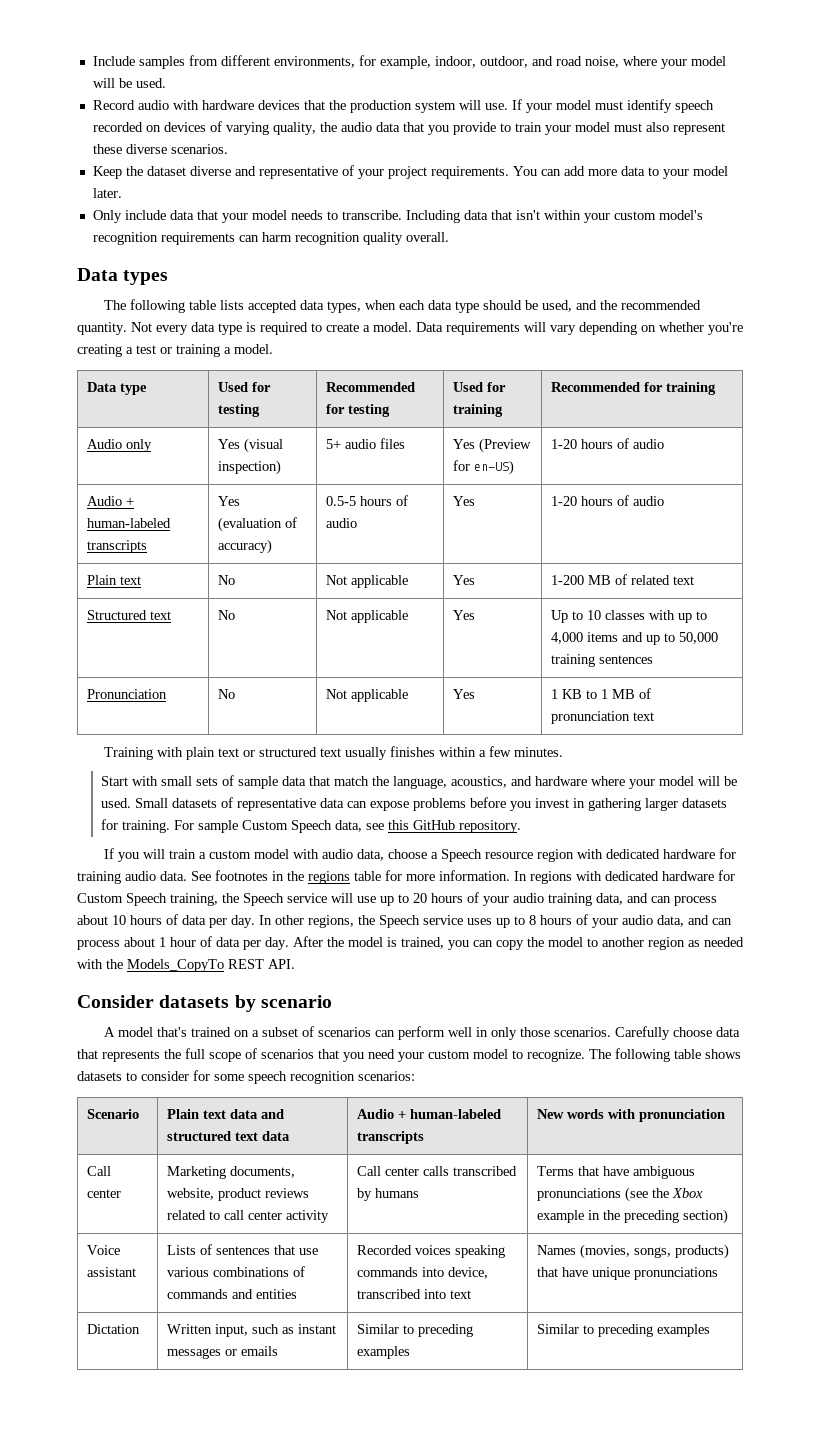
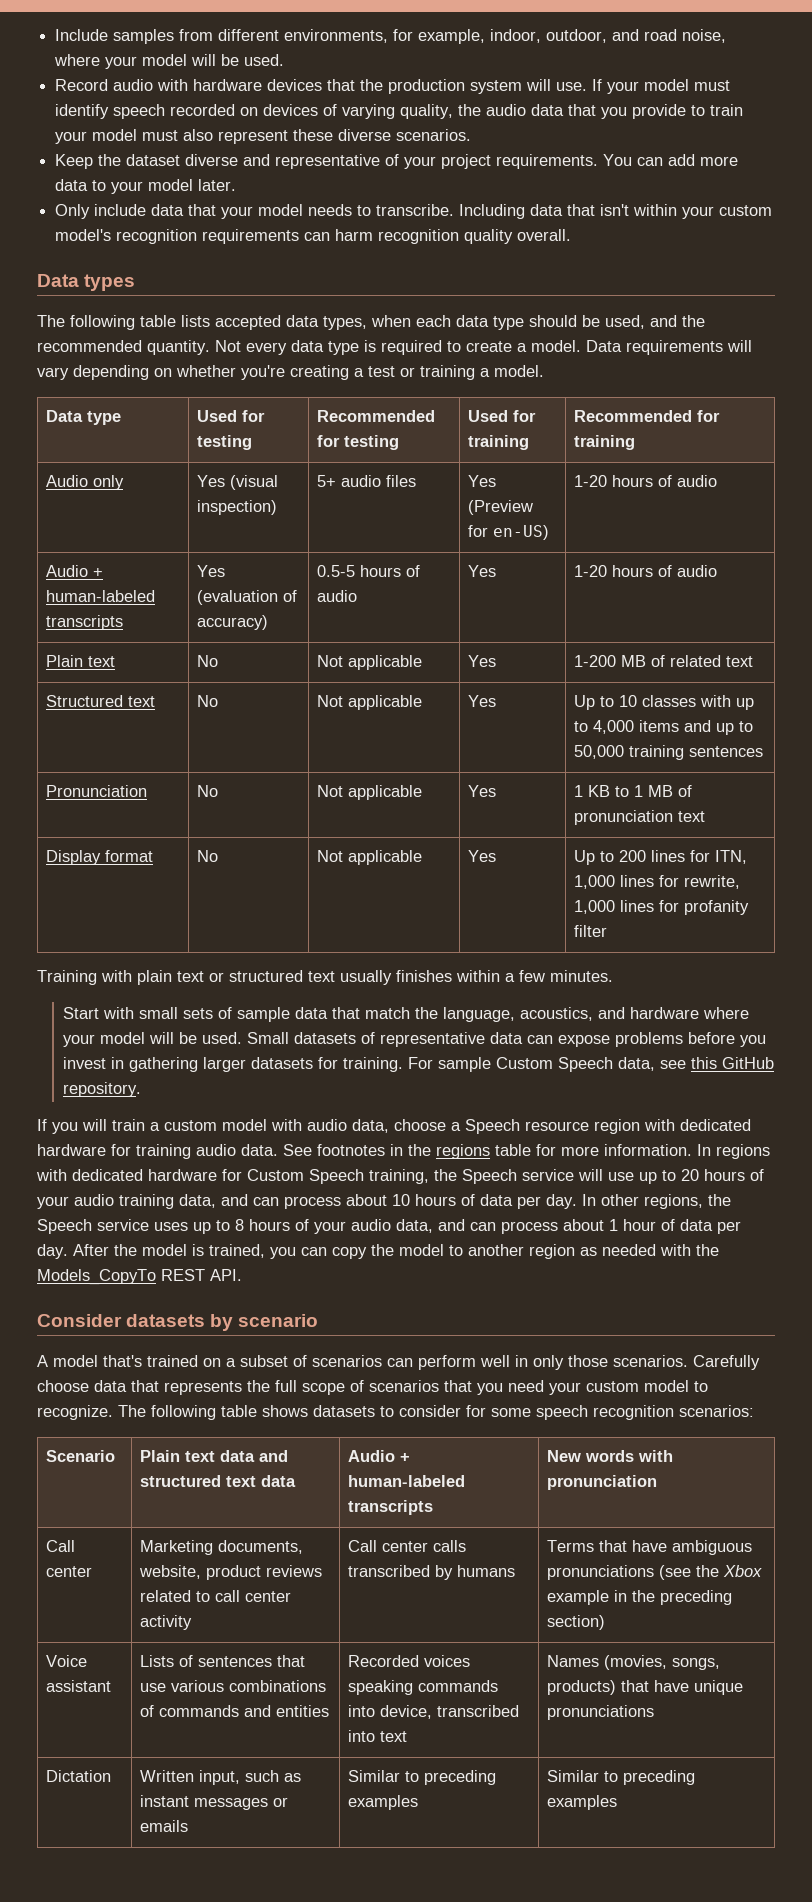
+ Display format | No | Not applicable | Yes | Up to 200 lines for ITN, 1,000 lines for rewrite, 1,000 lines for profanity filter

